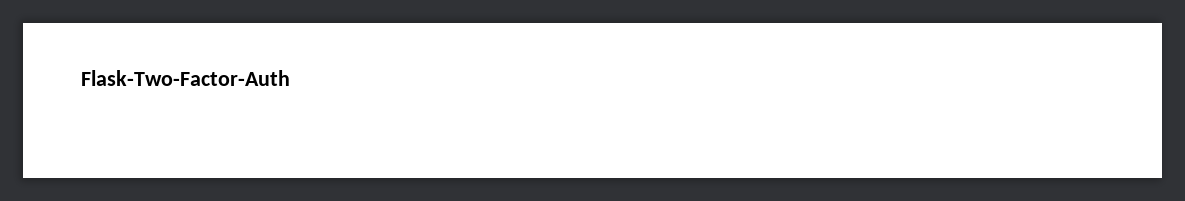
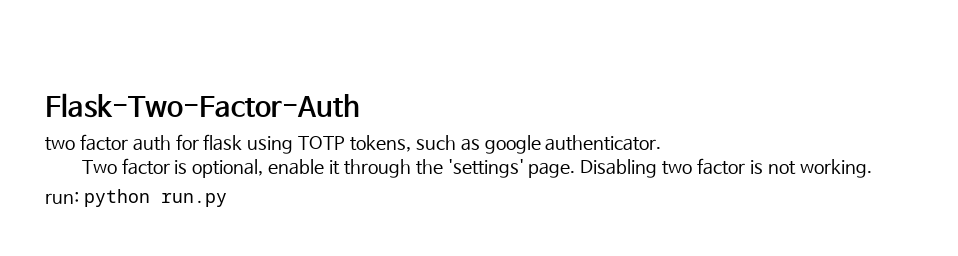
+ two factor auth for flask using TOTP tokens, such as google authenticator.
+ Two factor is optional, enable it through the 'settings' page. Disabling two factor is not working.
+ run: python run.py

